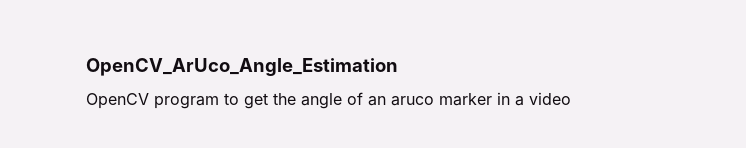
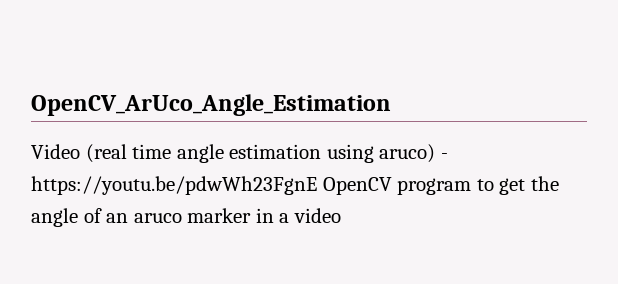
- OpenCV program to get the angle of an aruco marker in a video
+ Video (real time angle estimation using aruco) - https://youtu.be/pdwWh23FgnE OpenCV program to get the angle of an aruco marker in a video

